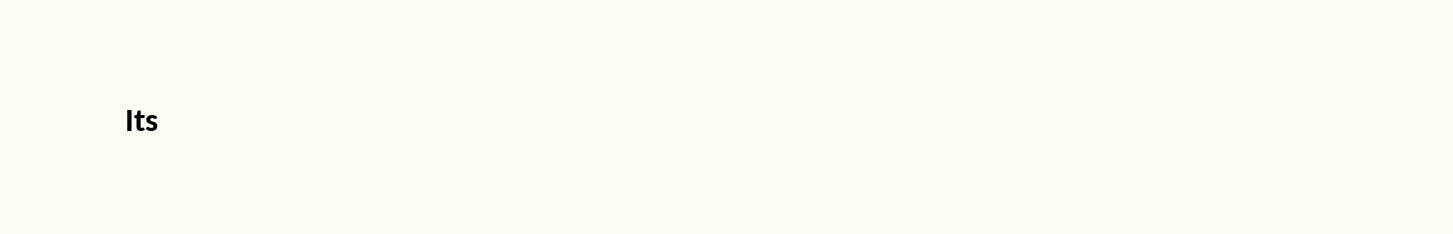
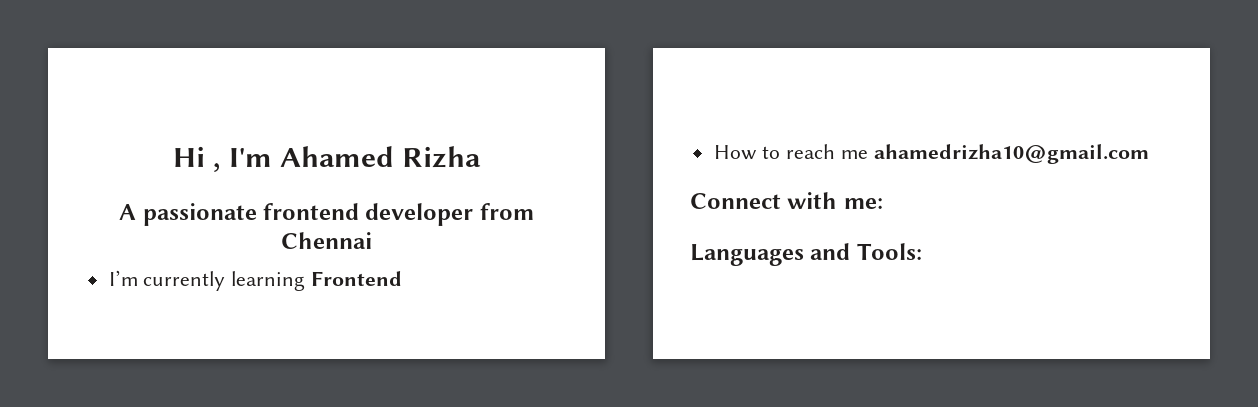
- Its
+ Hi , I'm Ahamed Rizha
+ A passionate frontend developer from Chennai
+ I’m currently learning Frontend
+ How to reach me ahamedrizha10@gmail.com
+ Connect with me:
+ Languages and Tools:

